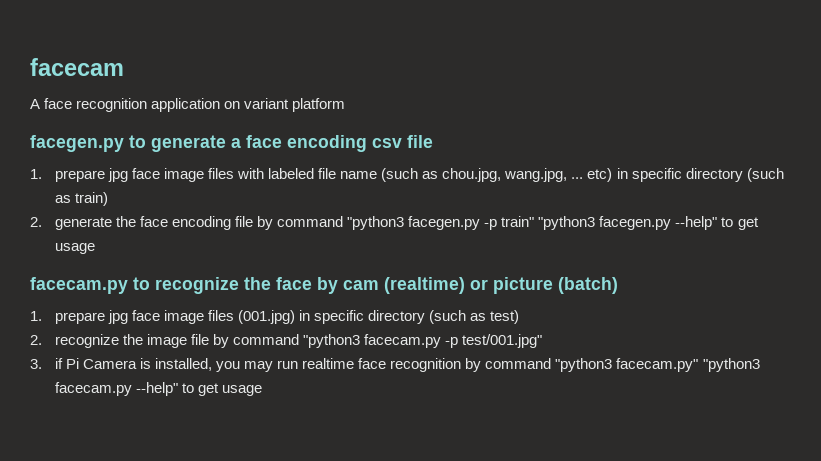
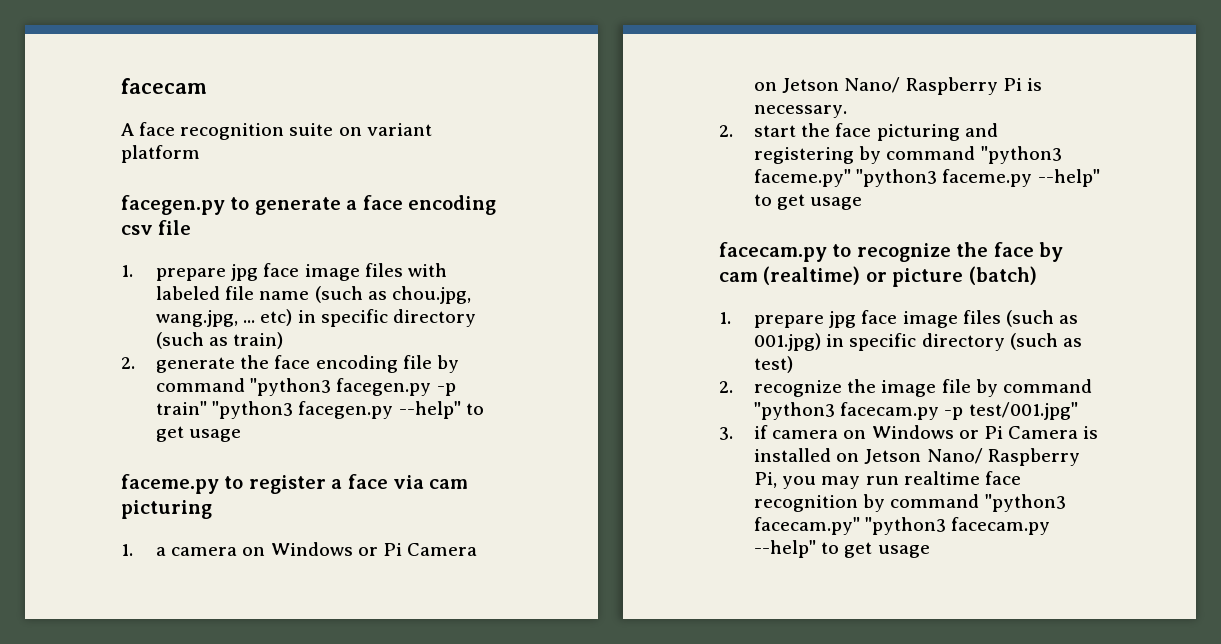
- A face recognition application on variant platform
+ A face recognition suite on variant platform
+ faceme.py to register a face via cam picturing
+ 1. a camera on Windows or Pi Camera on Jetson Nano/ Raspberry Pi is necessary.
+ 2. start the face picturing and registering by command "python3 faceme.py" "python3 faceme.py --help" to get usage
- 1. prepare jpg face image files (001.jpg) in specific directory (such as test)
+ 1. prepare jpg face image files (such as 001.jpg) in specific directory (such as test)
- 3. if Pi Camera is installed, you may run realtime face recognition by command "python3 facecam.py" "python3 facecam.py --help" to get usage
+ 3. if camera on Windows or Pi Camera is installed on Jetson Nano/ Raspberry Pi, you may run realtime face recognition by command "python3 facecam.py" "python3 facecam.py --help" to get usage

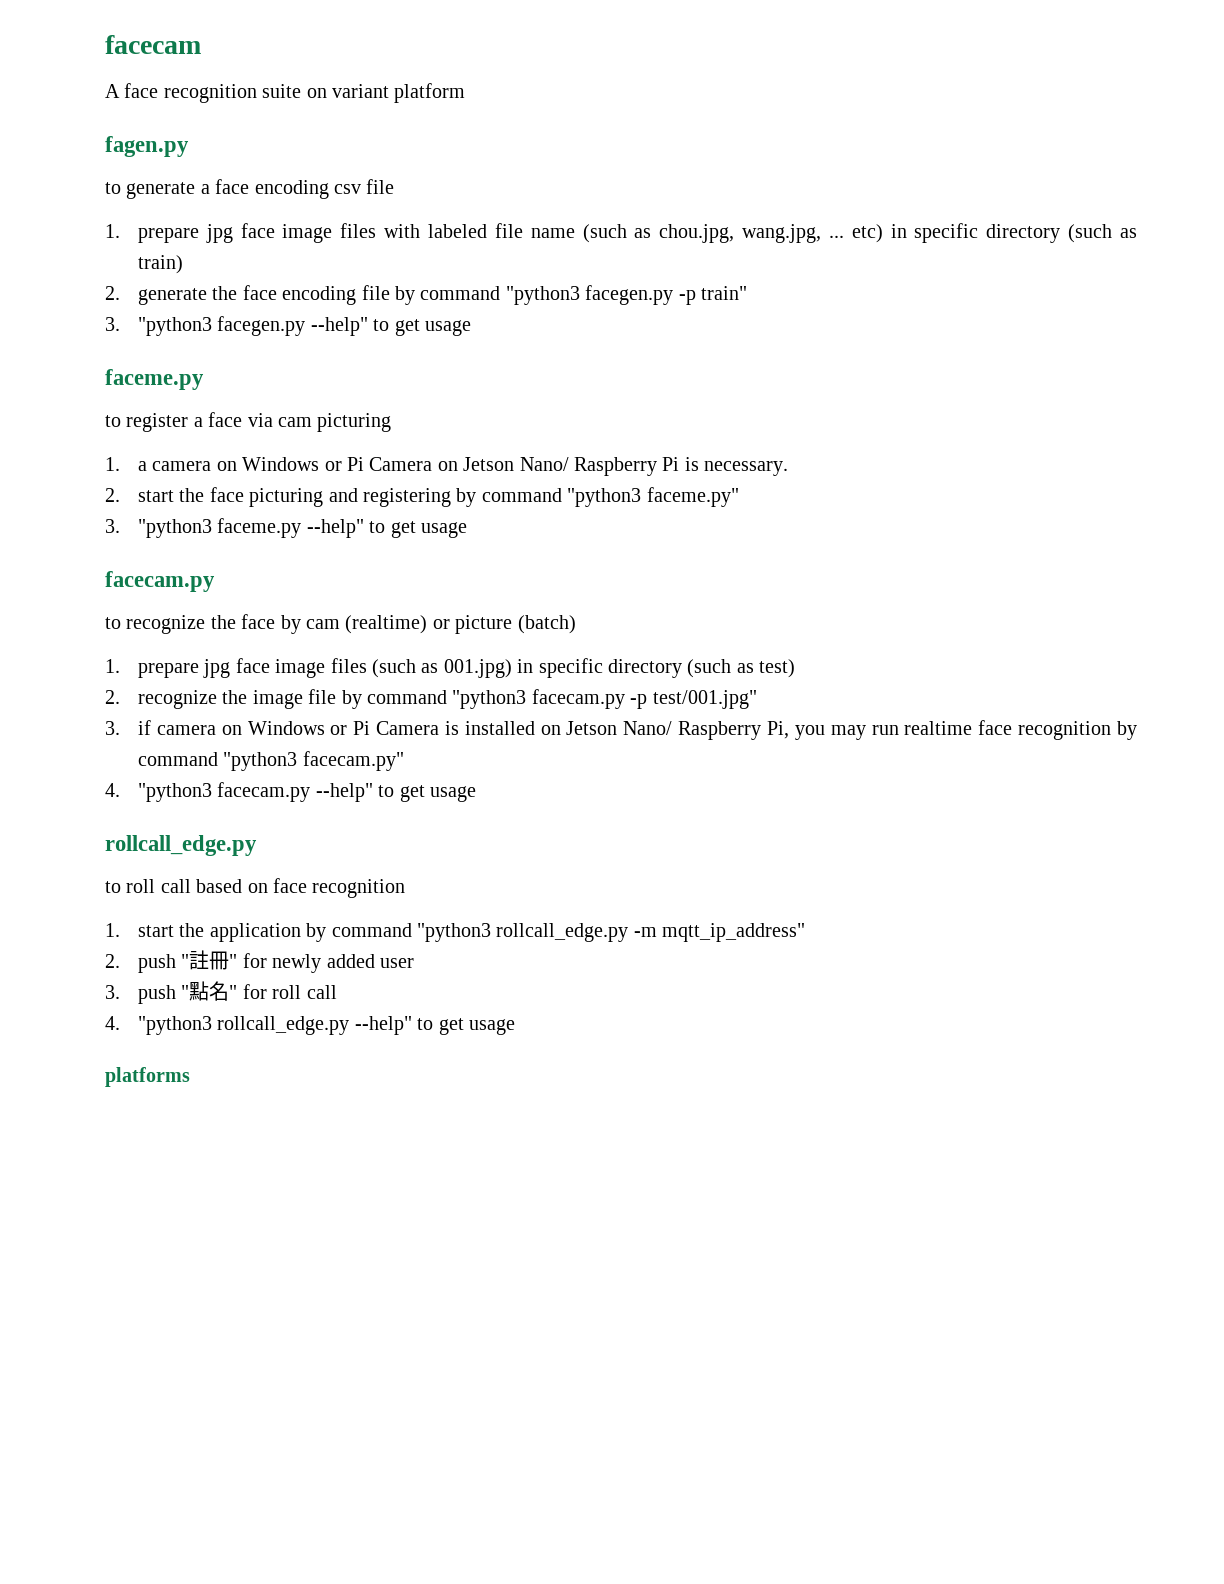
- facegen.py to generate a face encoding csv file
+ fagen.py
+ to generate a face encoding csv file
- 2. generate the face encoding file by command "python3 facegen.py -p train" "python3 facegen.py --help" to get usage
- faceme.py to register a face via cam picturing
+ 2. generate the face encoding file by command "python3 facegen.py -p train"
+ 3. "python3 facegen.py --help" to get usage
+ faceme.py
+ to register a face via cam picturing
- 2. start the face picturing and registering by command "python3 faceme.py" "python3 faceme.py --help" to get usage
- facecam.py to recognize the face by cam (realtime) or picture (batch)
+ 2. start the face picturing and registering by command "python3 faceme.py"
+ 3. "python3 faceme.py --help" to get usage
+ facecam.py
+ to recognize the face by cam (realtime) or picture (batch)
- 3. if camera on Windows or Pi Camera is installed on Jetson Nano/ Raspberry Pi, you may run realtime face recognition by command "python3 facecam.py" "python3 facecam.py --help" to get usage
+ 3. if camera on Windows or Pi Camera is installed on Jetson Nano/ Raspberry Pi, you may run realtime face recognition by command "python3 facecam.py"
+ 4. "python3 facecam.py --help" to get usage
+ rollcall_edge.py
+ to roll call based on face recognition
+ 1. start the application by command "python3 rollcall_edge.py -m mqtt_ip_address"
+ 2. push "註冊" for newly added user
+ 3. push "點名" for roll call
+ 4. "python3 rollcall_edge.py --help" to get usage
+ platforms

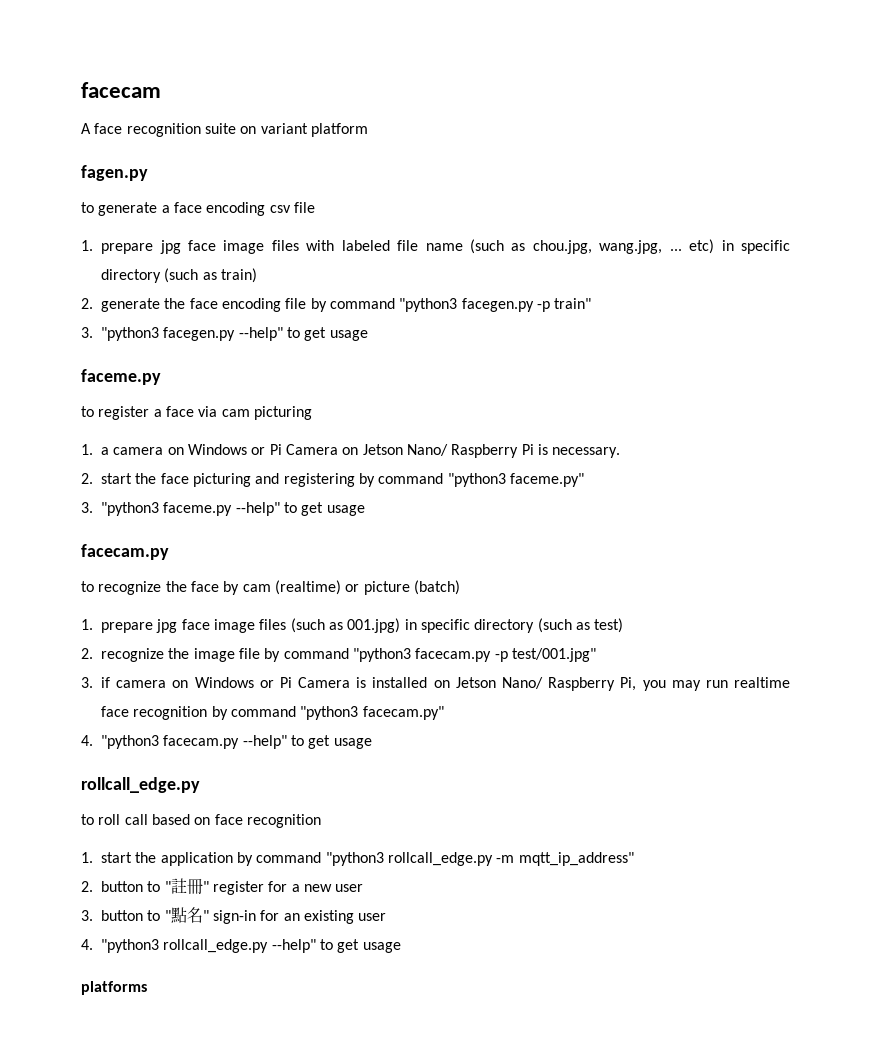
- 2. push "註冊" for newly added user
+ 2. button to "註冊" register for a new user
- 3. push "點名" for roll call
+ 3. button to "點名" sign-in for an existing user

